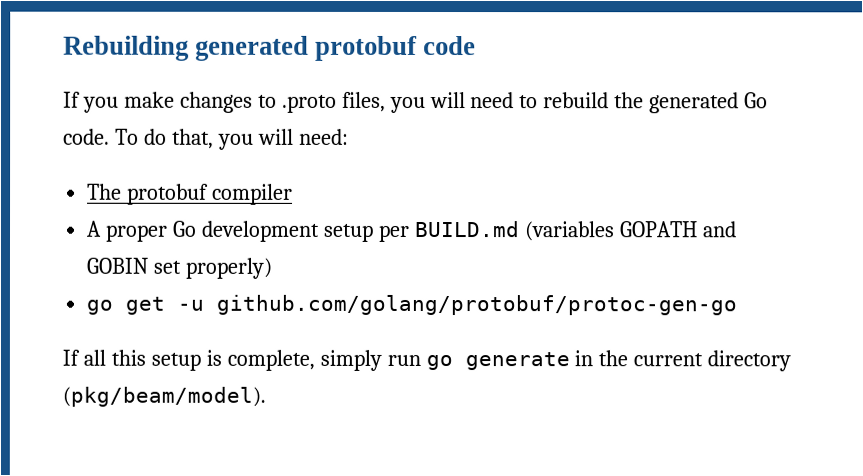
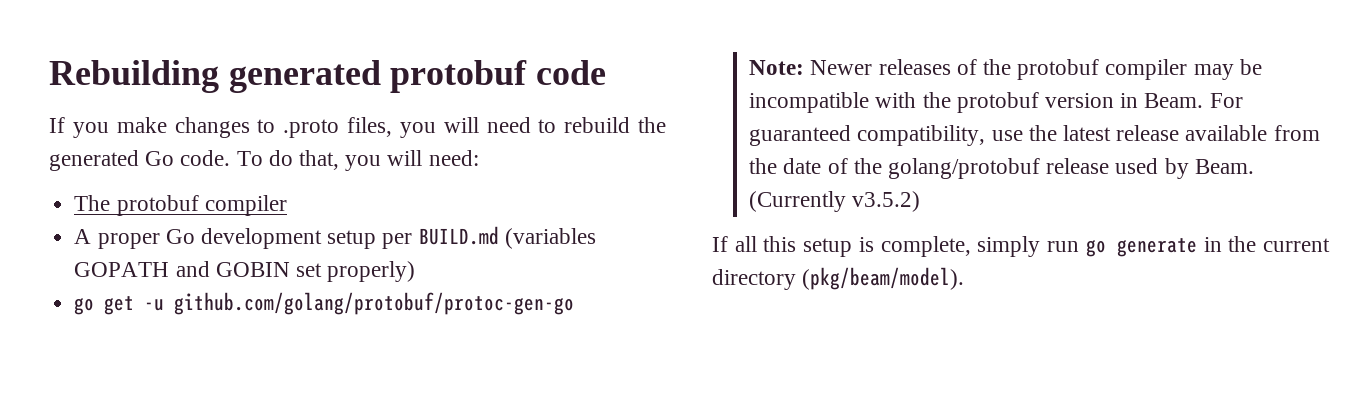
+ Note: Newer releases of the protobuf compiler may be incompatible with the protobuf version in Beam. For guaranteed compatibility, use the latest release available from the date of the golang/protobuf release used by Beam. (Currently v3.5.2)

